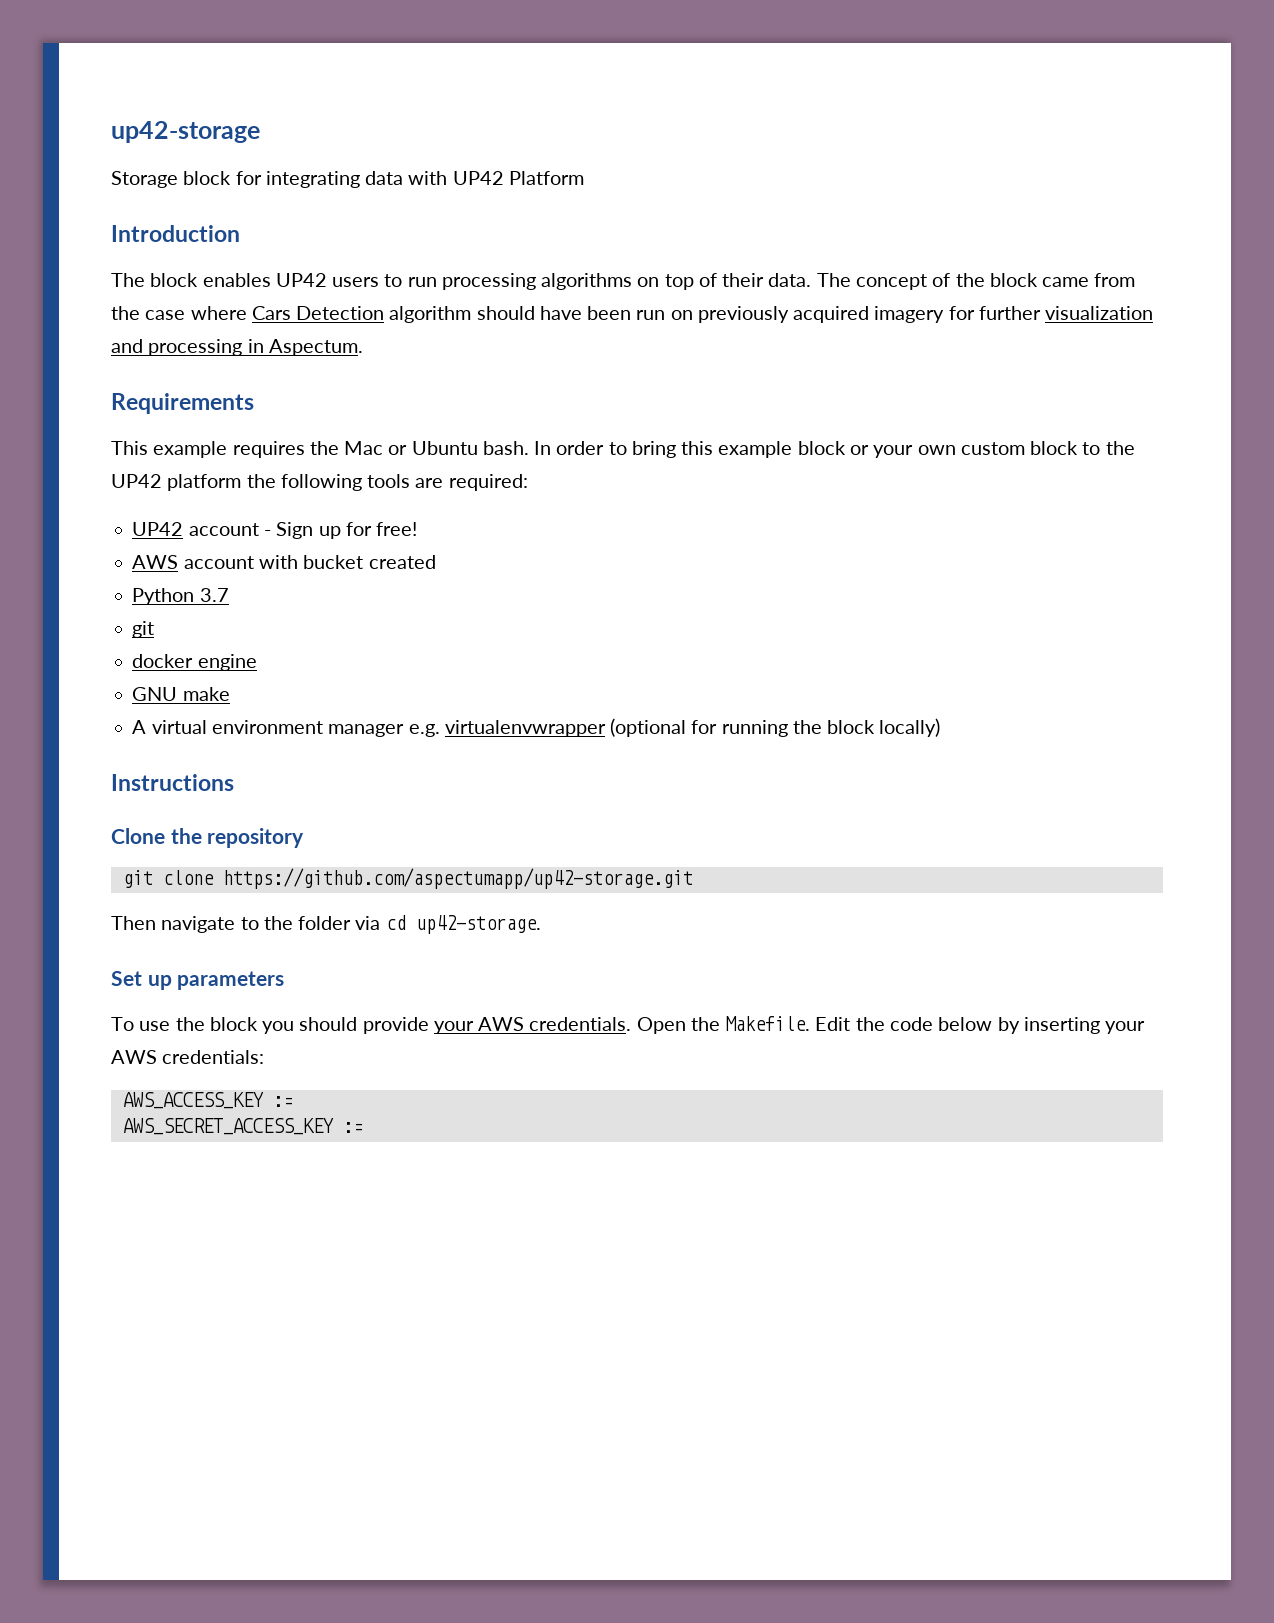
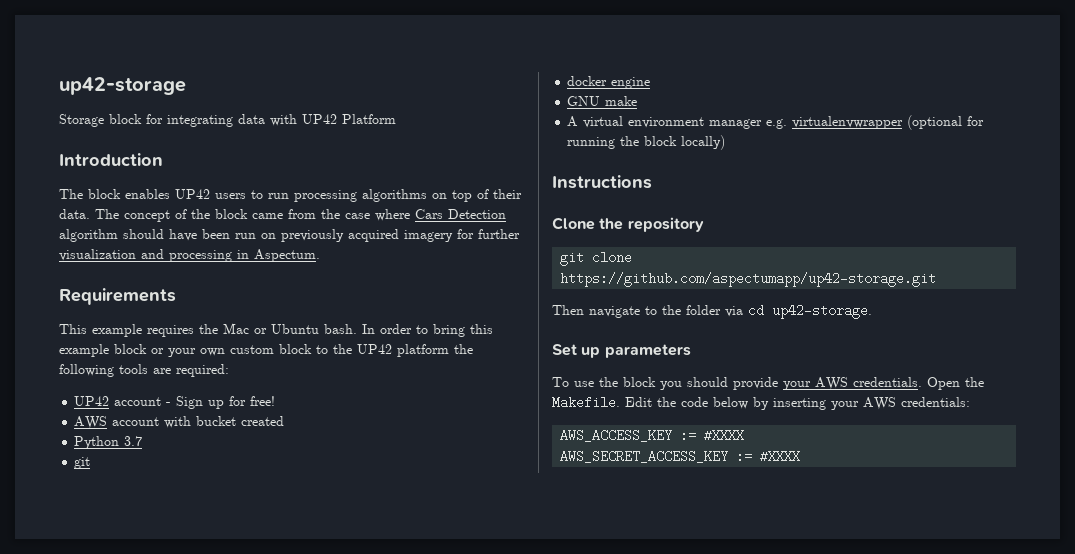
- AWS_ACCESS_KEY :=
+ AWS_ACCESS_KEY := #XXXX
- AWS_SECRET_ACCESS_KEY :=
+ AWS_SECRET_ACCESS_KEY := #XXXX

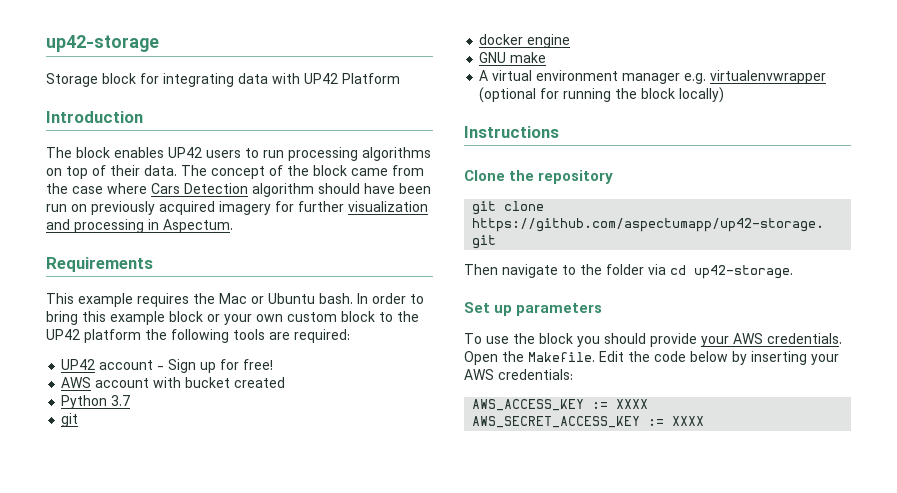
- AWS_ACCESS_KEY := #XXXX
+ AWS_ACCESS_KEY := XXXX
- AWS_SECRET_ACCESS_KEY := #XXXX
+ AWS_SECRET_ACCESS_KEY := XXXX

